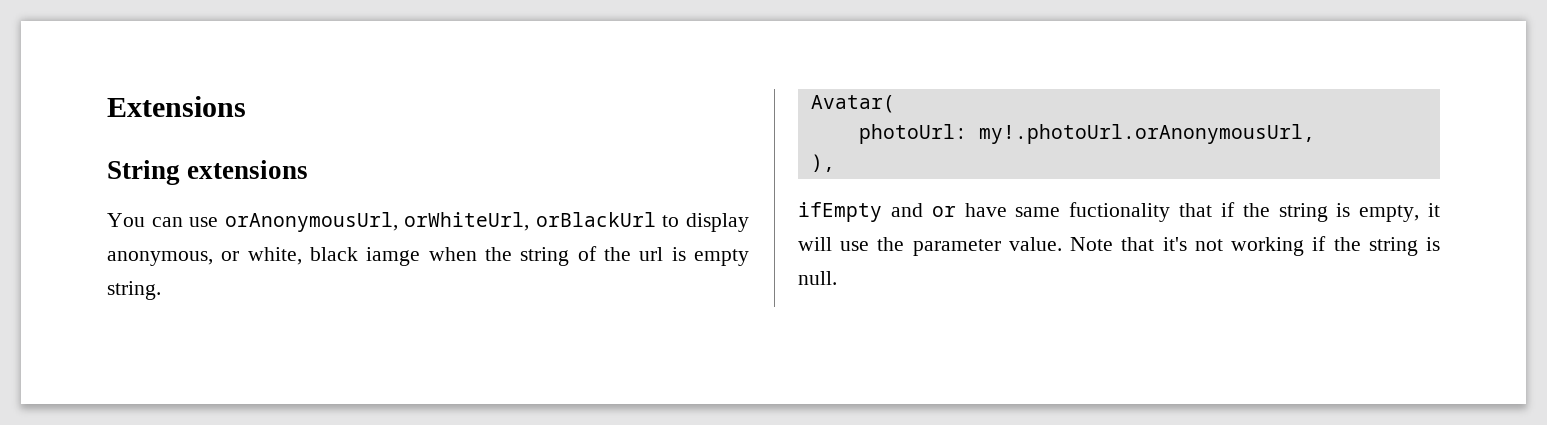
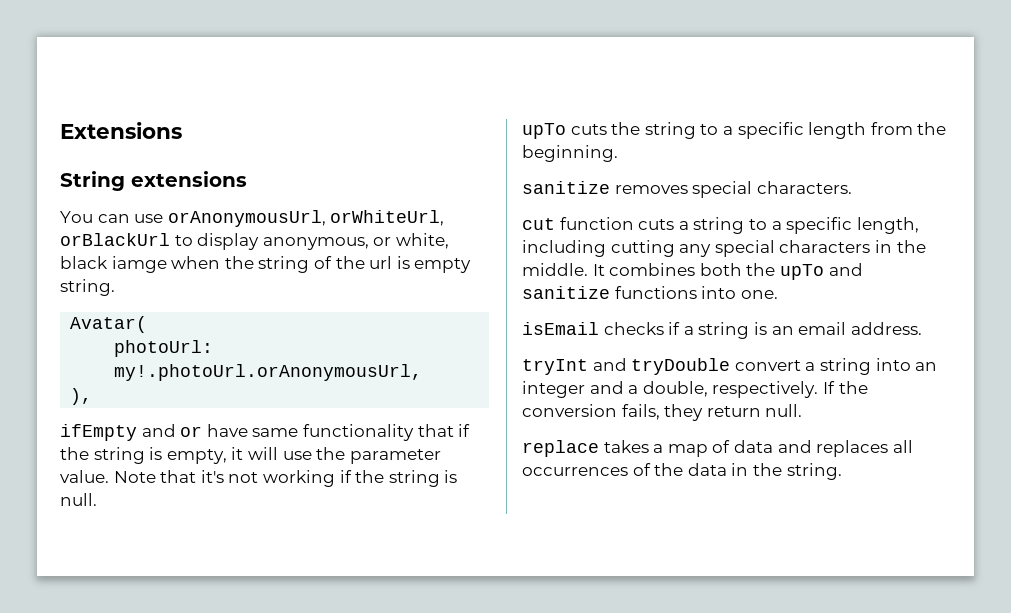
- ifEmpty and or have same fuctionality that if the string is empty, it will use the parameter value.
+ ifEmpty and or have same functionality that if the string is empty, it will use the parameter value.
+ upTo cuts the string to a specific length from the beginning.
+ sanitize removes special characters.
+ cut function cuts a string to a specific length, including cutting any special characters in the middle. It combines both the upTo and sanitize functions into one.
+ isEmail checks if a string is an email address.
+ tryInt and tryDouble convert a string into an integer and a double, respectively. If the conversion fails, they return null.
+ replace takes a map of data and replaces all occurrences of the data in the string.

